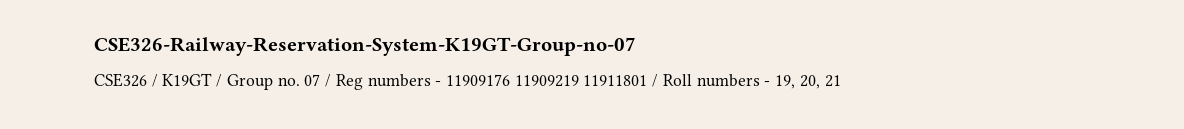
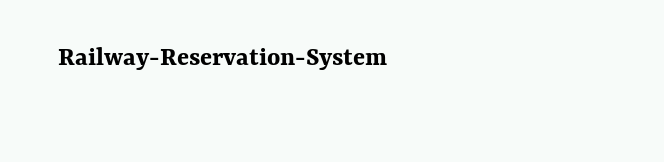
- CSE326-Railway-Reservation-System-K19GT-Group-no-07
- CSE326 / K19GT / Group no. 07 / Reg numbers - 11909176 11909219 11911801 / Roll numbers - 19, 20, 21
+ Railway-Reservation-System

